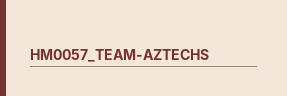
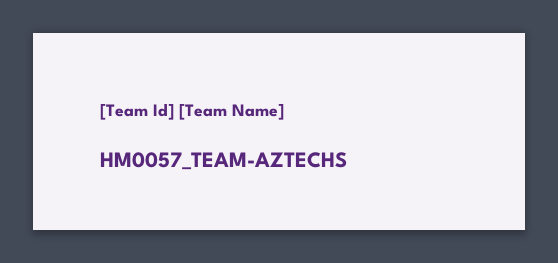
+ [Team Id] [Team Name]

